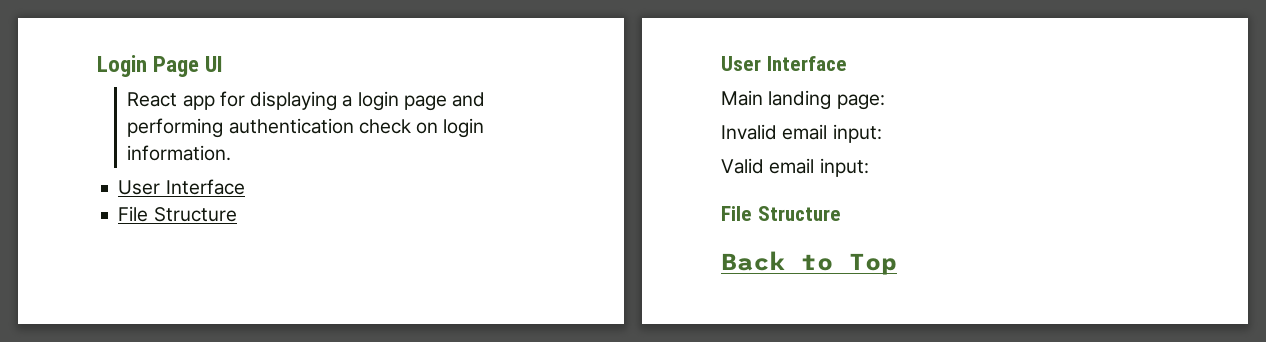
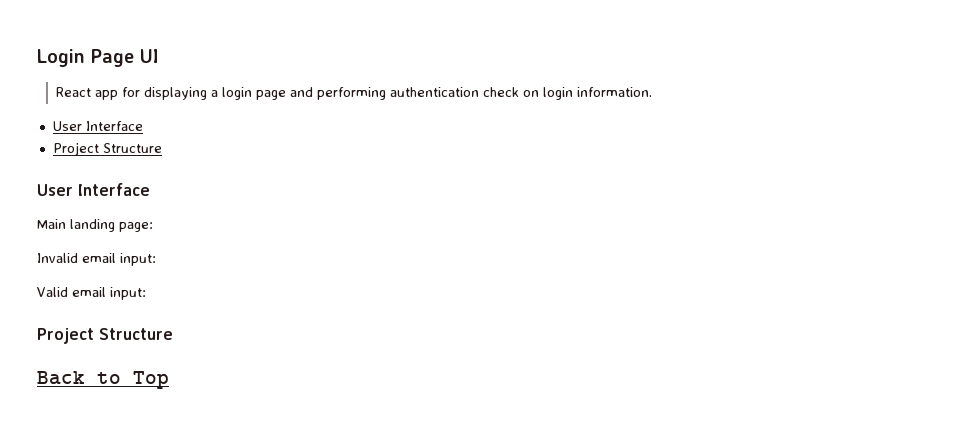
  React app for displaying a login page and performing authentication check on login information.
  User Interface
- File Structure
+ Project Structure
  Valid email input:
- File Structure
+ Project Structure

